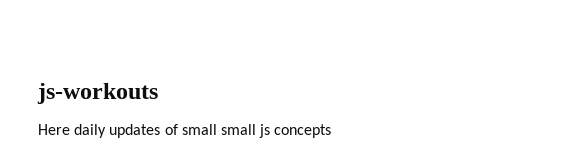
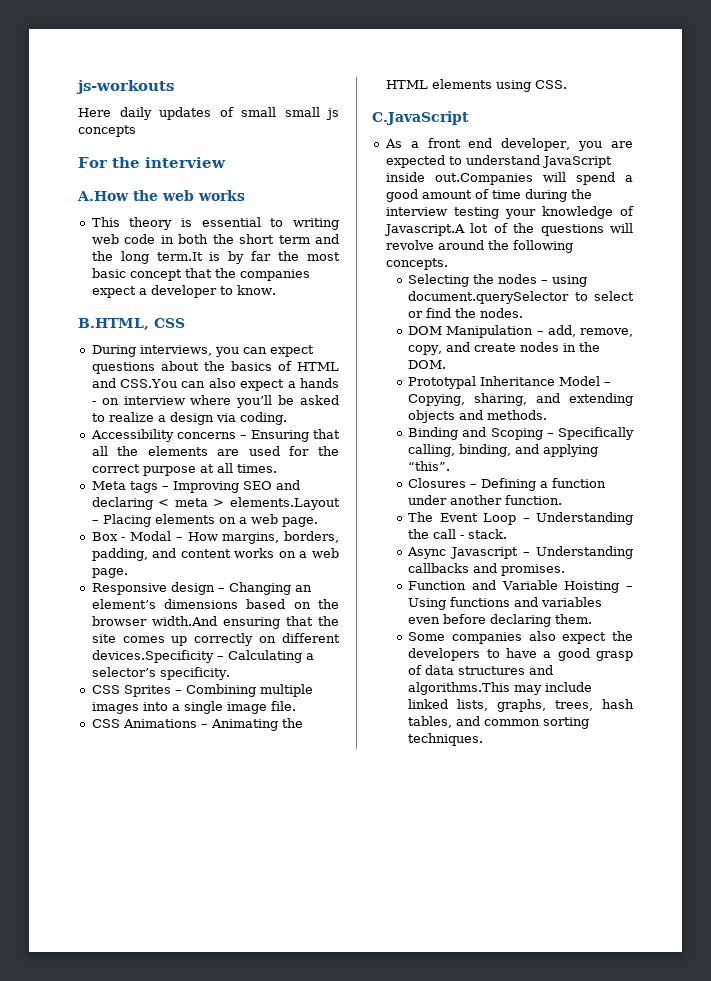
+ For the interview
+ A.How the web works
+ This theory is essential to writing web code in both the short term and the long term.It is by far the most basic concept that the companies expect a developer to know.
+ B.HTML, CSS
+ During interviews, you can expect questions about the basics of HTML and CSS.You can also expect a hands - on interview where you’ll be asked to realize a design via coding.
+ Accessibility concerns – Ensuring that all the elements are used for the correct purpose at all times.
+ Meta tags – Improving SEO and declaring < meta > elements.Layout – Placing elements on a web page.
+ Box - Modal – How margins, borders, padding, and content works on a web page.
+ Responsive design – Changing an element’s dimensions based on the browser width.And ensuring that the site comes up correctly on different devices.Specificity – Calculating a selector’s specificity.
+ CSS Sprites – Combining multiple images into a single image file.
+ CSS Animations – Animating the HTML elements using CSS.
+ C.JavaScript
+ As a front end developer, you are expected to understand JavaScript inside out.Companies will spend a good amount of time during the interview testing your knowledge of Javascript.A lot of the questions will revolve around the following concepts.
+ Selecting the nodes – using document.querySelector to select or find the nodes.
+ DOM Manipulation – add, remove, copy, and create nodes in the DOM.
+ Prototypal Inheritance Model – Copying, sharing, and extending objects and methods.
+ Binding and Scoping – Specifically calling, binding, and applying “this”.
+ Closures – Defining a function under another function.
+ The Event Loop – Understanding the call - stack.
+ Async Javascript – Understanding callbacks and promises.
+ Function and Variable Hoisting – Using functions and variables even before declaring them.
+ Some companies also expect the developers to have a good grasp of data structures and algorithms.This may include linked lists, graphs, trees, hash tables, and common sorting techniques.

